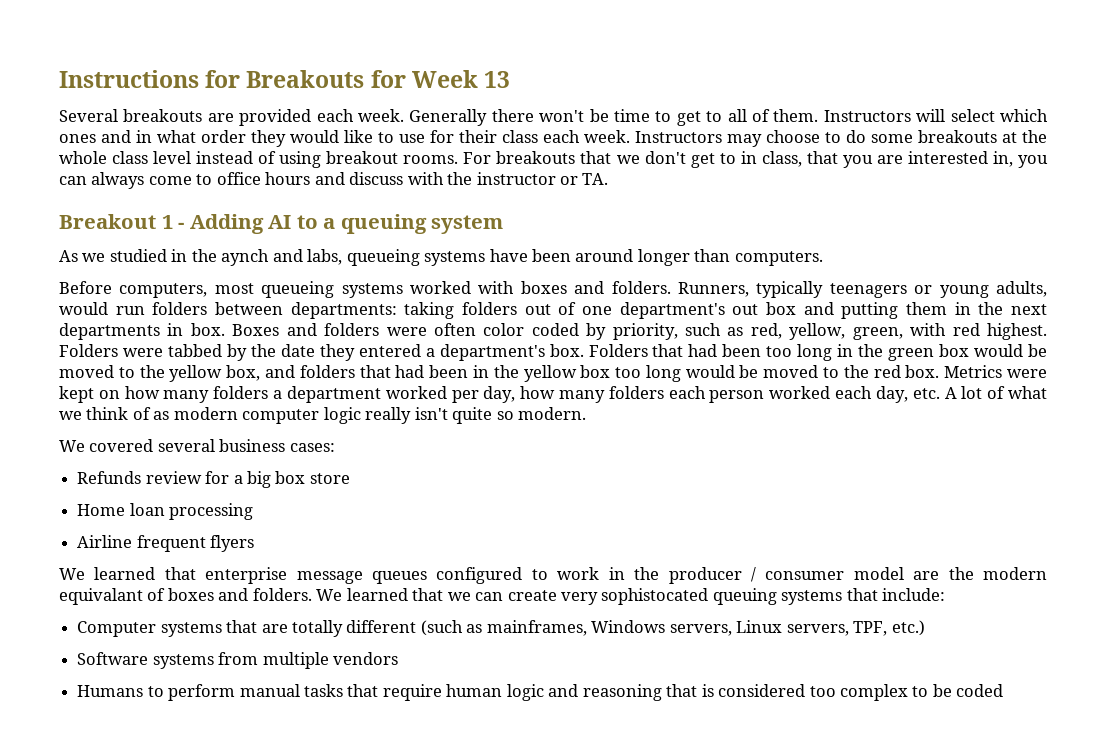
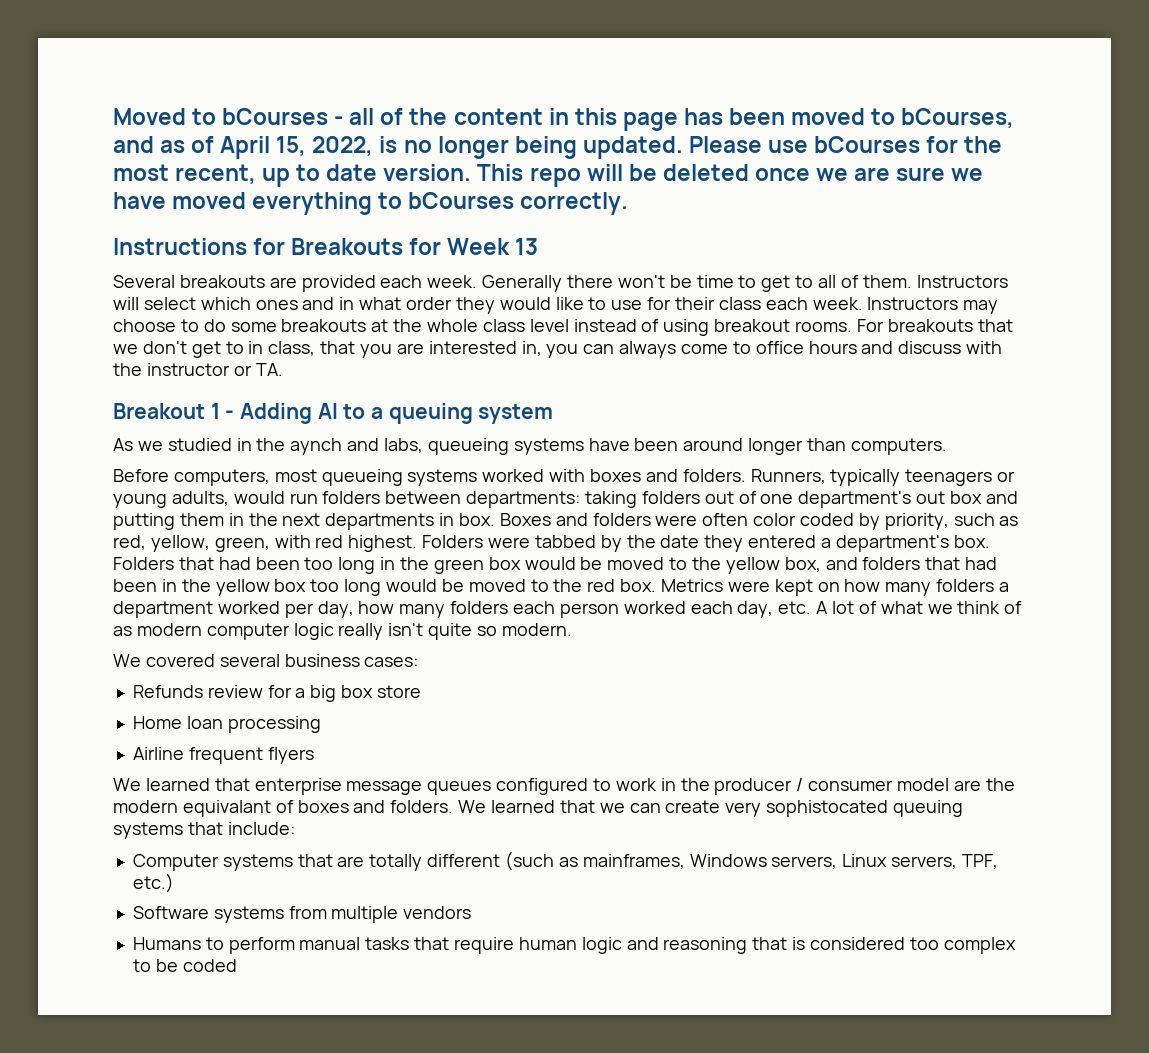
+ Moved to bCourses - all of the content in this page has been moved to bCourses, and as of April 15, 2022, is no longer being updated. Please use bCourses for the most recent, up to date version. This repo will be deleted once we are sure we have moved everything to bCourses correctly.

